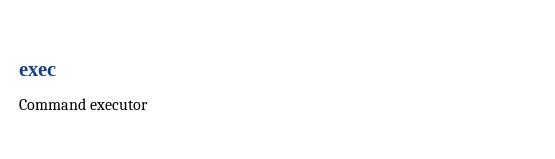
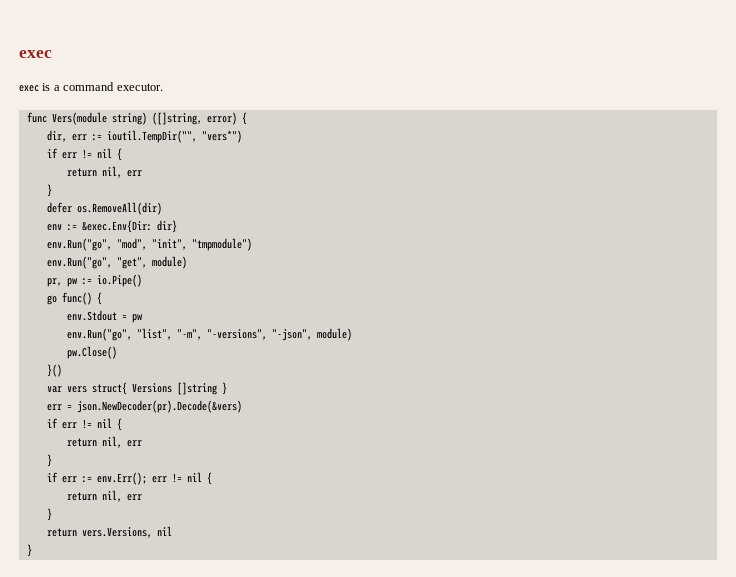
- Command executor
+ exec is a command executor.
+ func Vers(module string) ([]string, error) {
+ dir, err := ioutil.TempDir("", "vers*")
+ if err != nil {
+ return nil, err
+ }
+ defer os.RemoveAll(dir)
+ env := &exec.Env{Dir: dir}
+ env.Run("go", "mod", "init", "tmpmodule")
+ env.Run("go", "get", module)
+ pr, pw := io.Pipe()
+ go func() {
+ env.Stdout = pw
+ env.Run("go", "list", "-m", "-versions", "-json", module)
+ pw.Close()
+ }()
+ var vers struct{ Versions []string }
+ err = json.NewDecoder(pr).Decode(&vers)
+ if err != nil {
+ return nil, err
+ }
+ if err := env.Err(); err != nil {
+ return nil, err
+ }
+ return vers.Versions, nil
+ }

